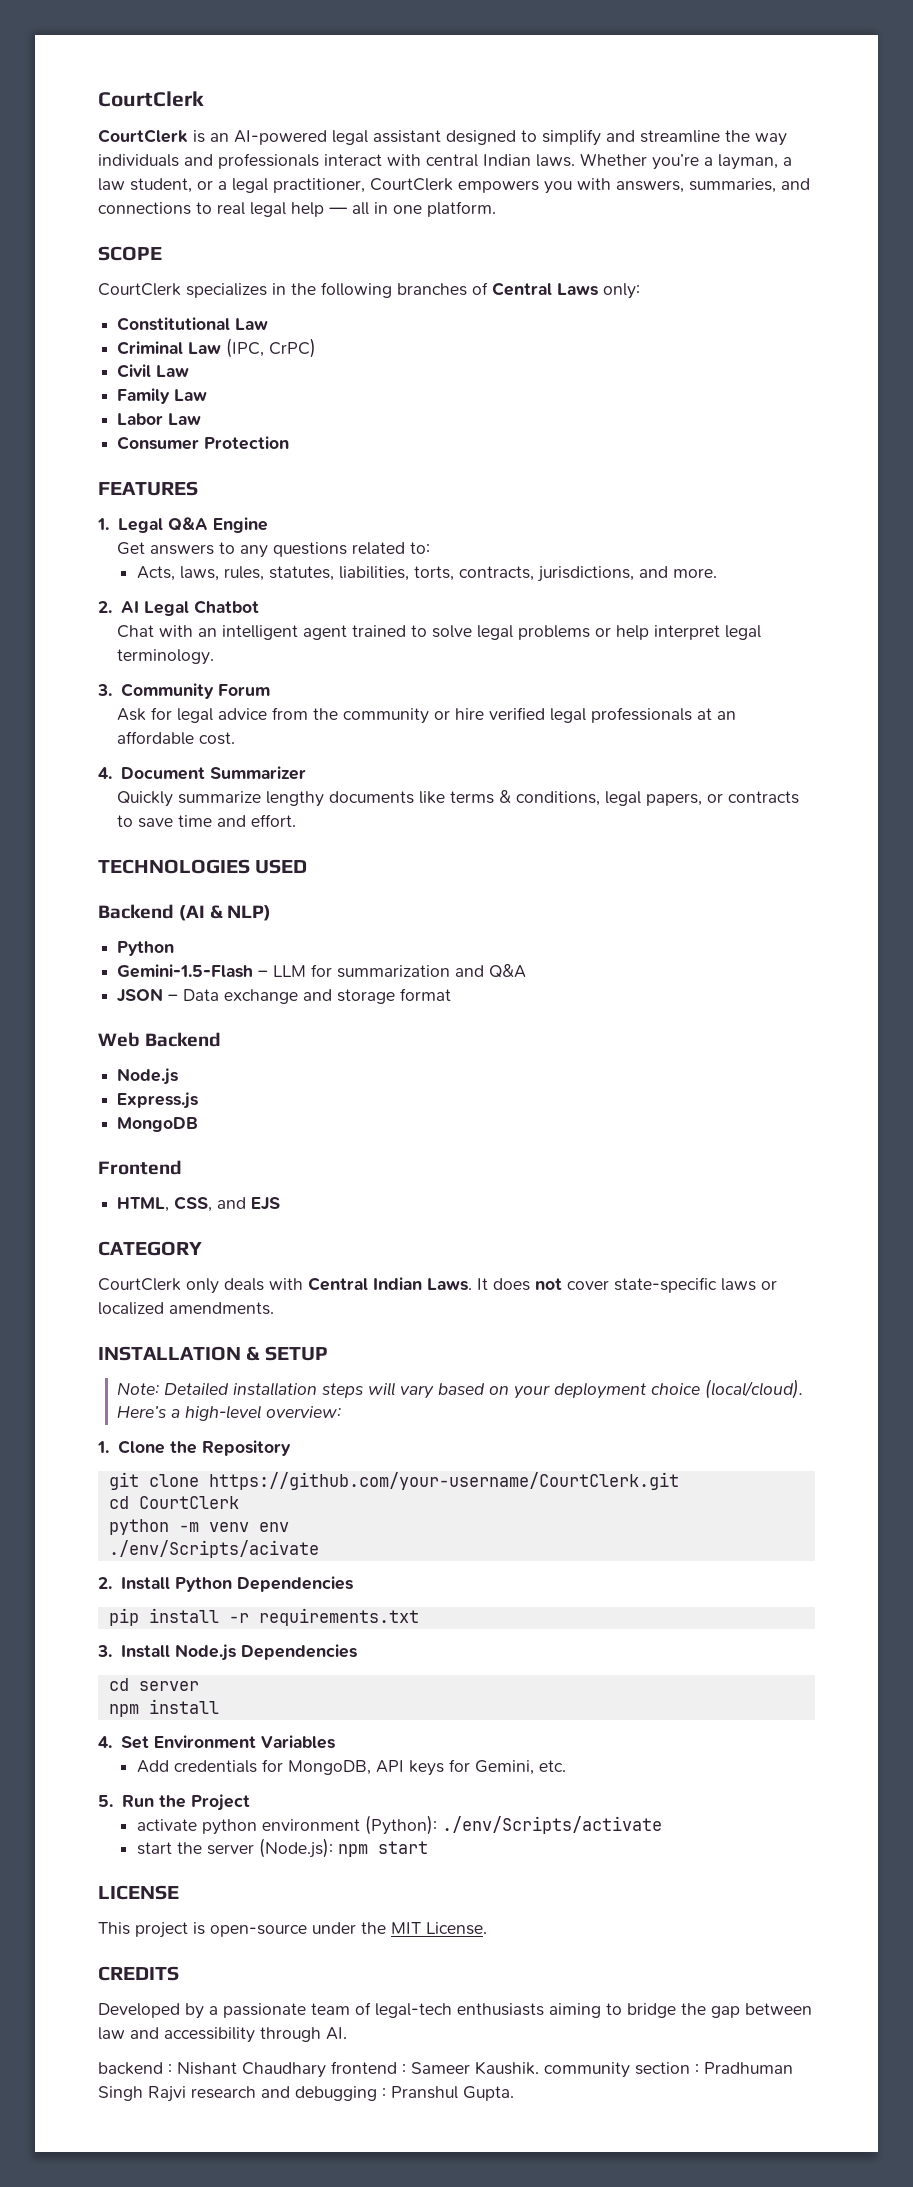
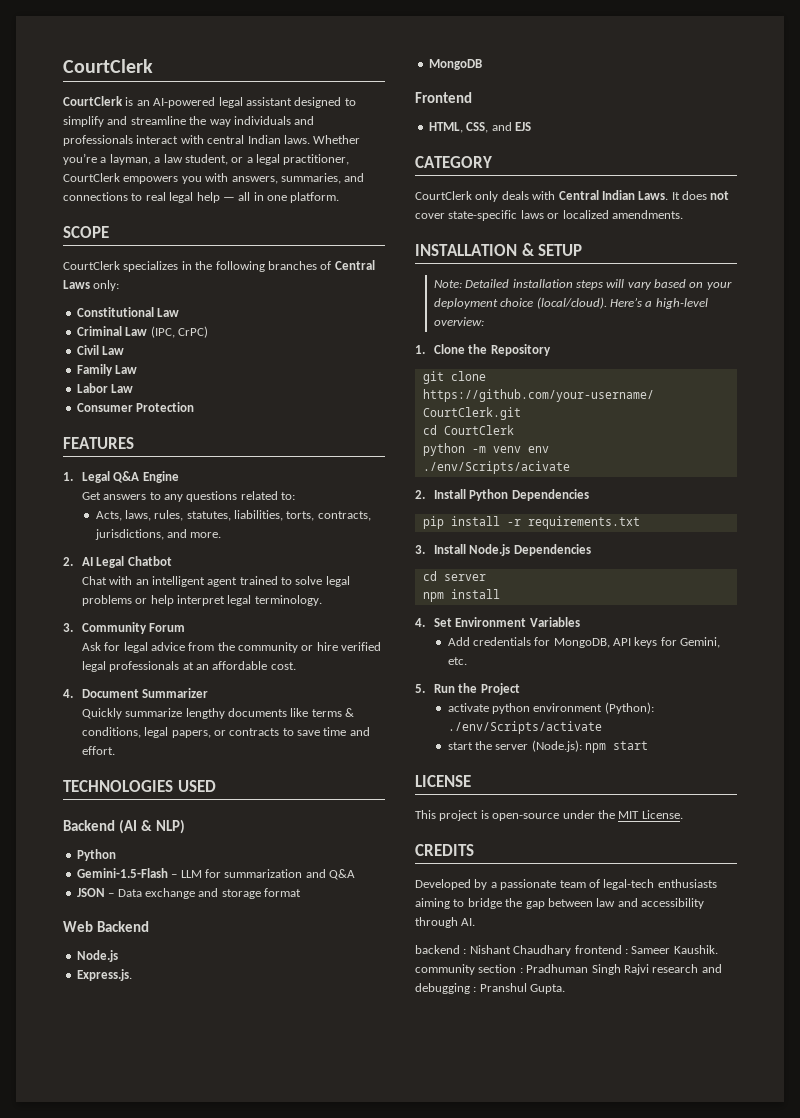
- Express.js
+ Express.js.

